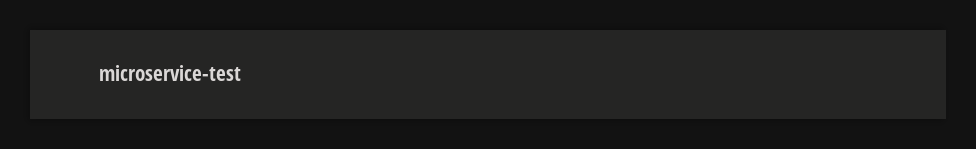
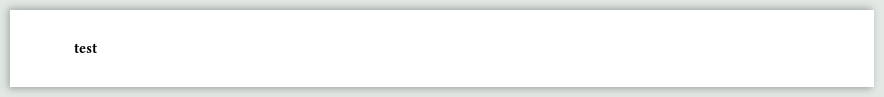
- microservice-test
+ test

